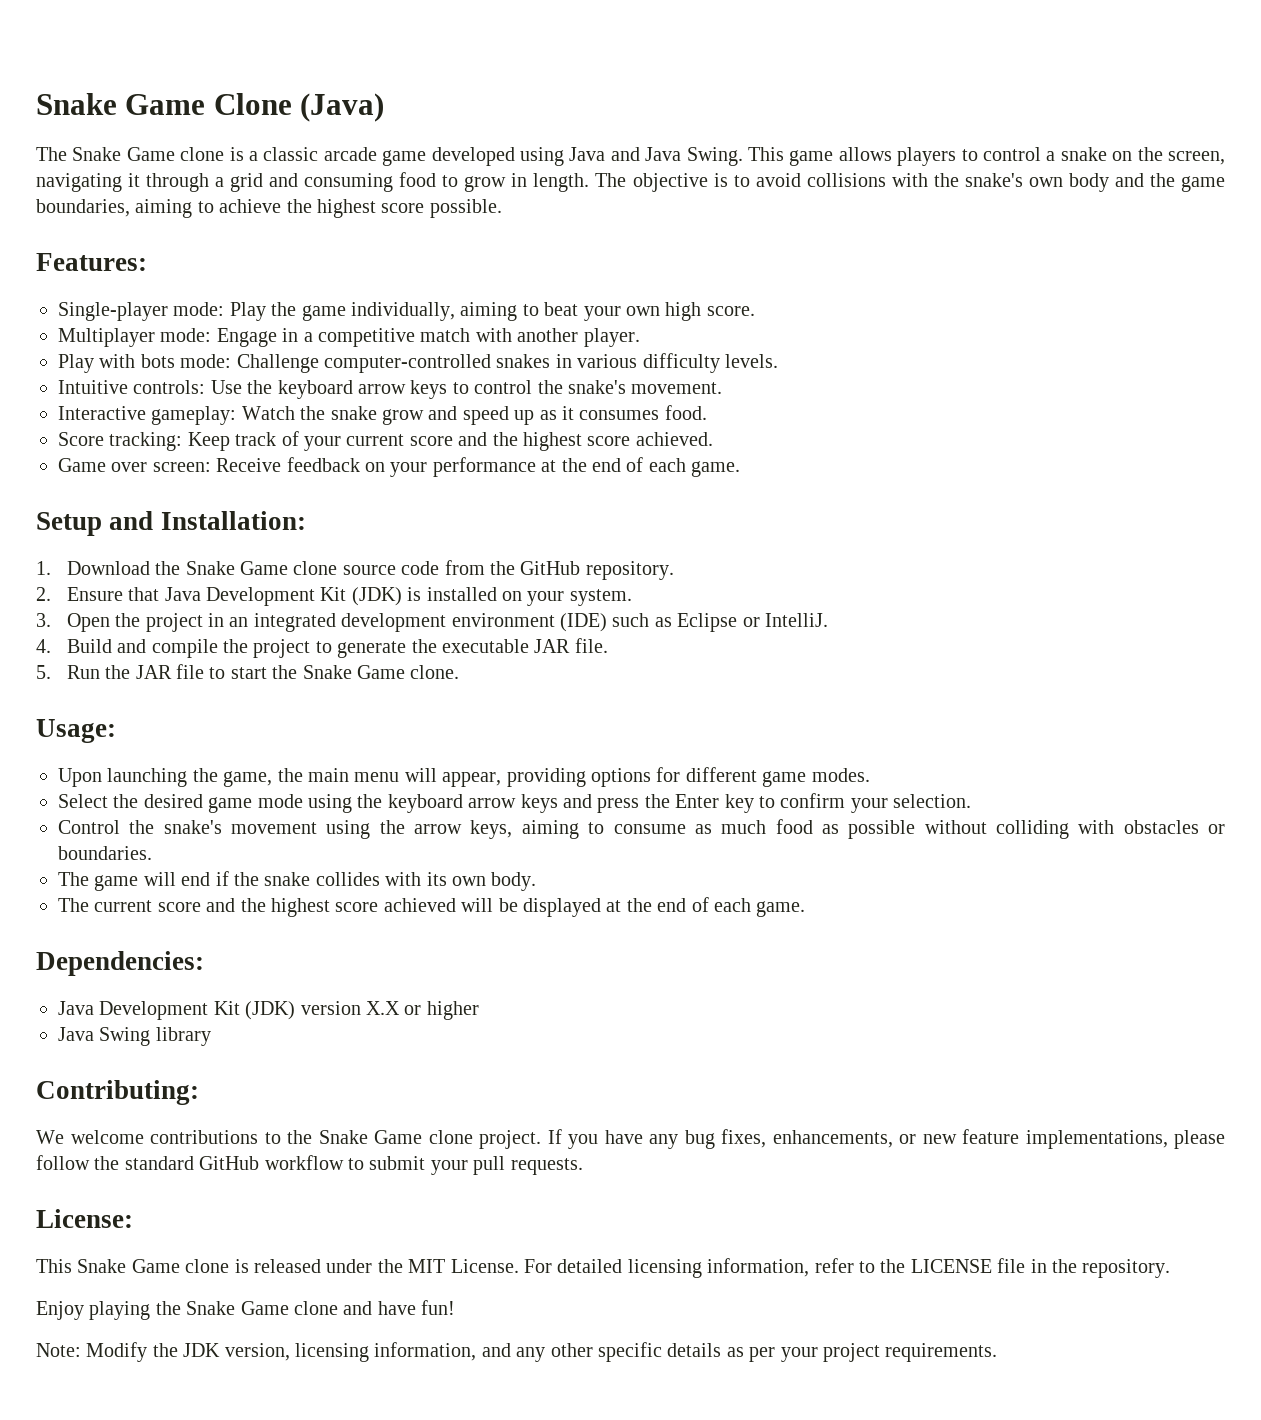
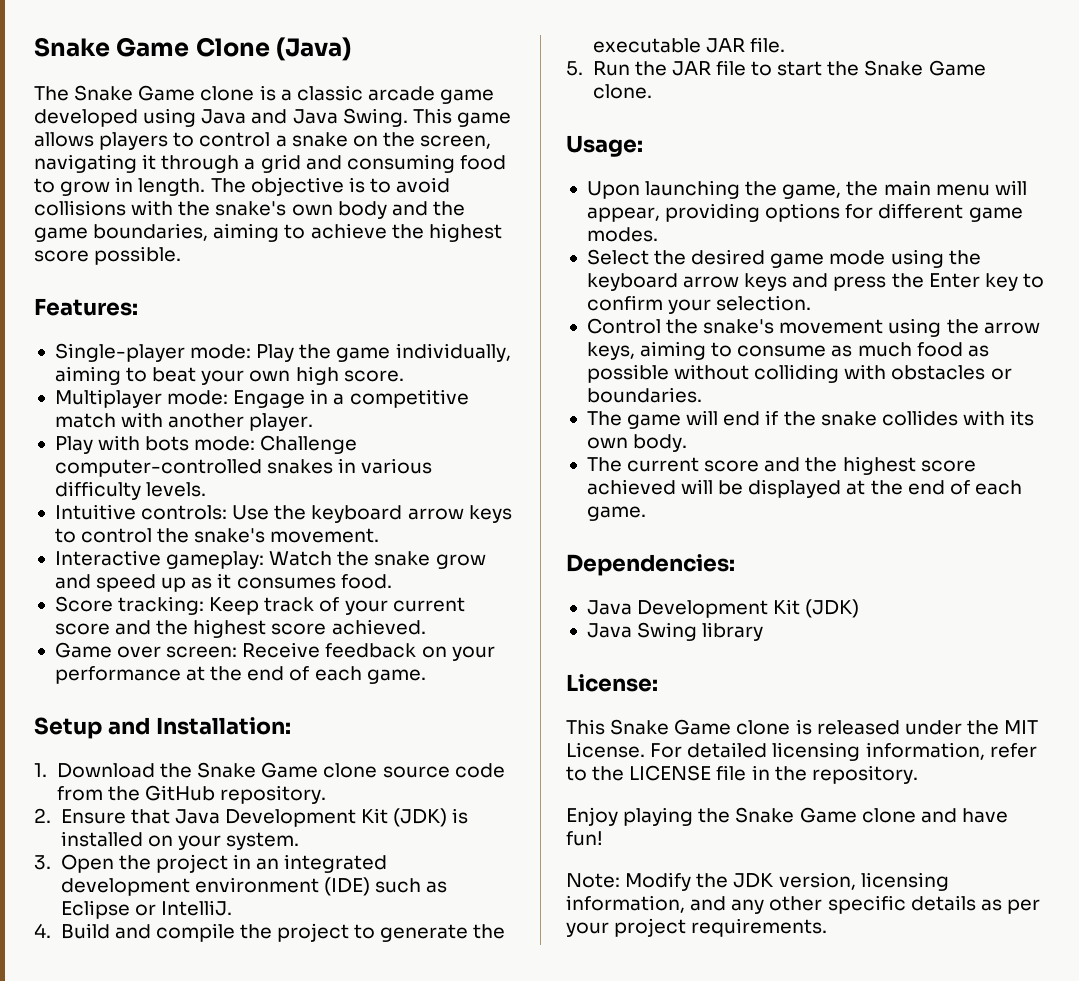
  Dependencies:
- Java Development Kit (JDK) version X.X or higher
+ Java Development Kit (JDK)
- Contributing:
- We welcome contributions to the Snake Game clone project. If you have any bug fixes, enhancements, or new feature implementations, please follow the standard GitHub workflow to submit your pull requests.

